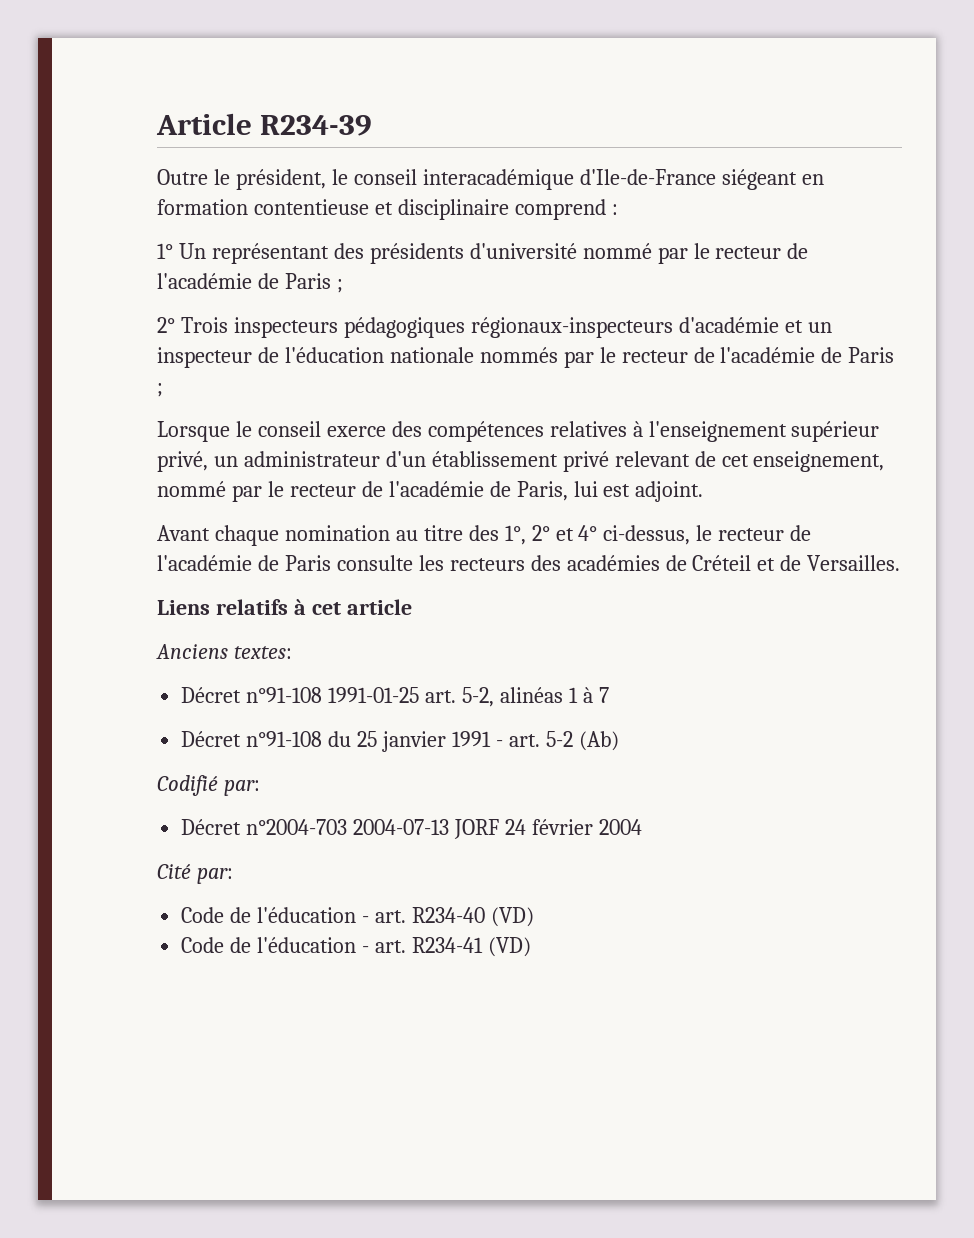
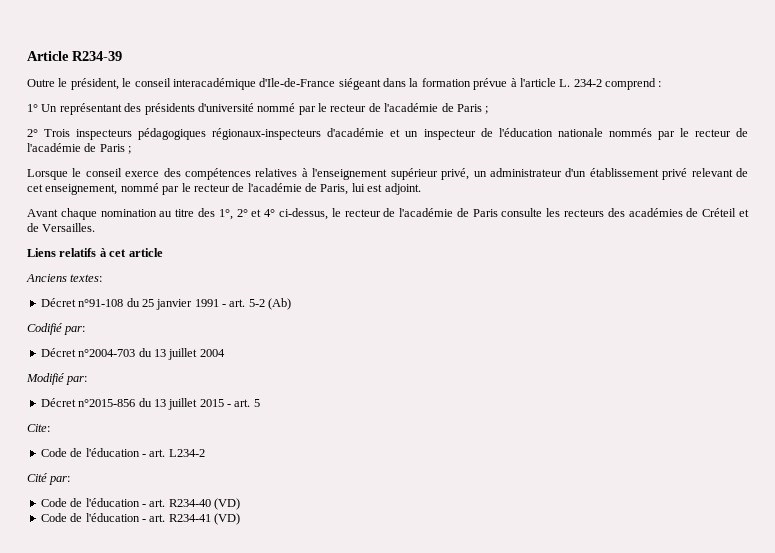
- Outre le président, le conseil interacadémique d'Ile-de-France siégeant en formation contentieuse et disciplinaire comprend :
+ Outre le président, le conseil interacadémique d'Ile-de-France siégeant dans la formation prévue à l'article L. 234-2 comprend :
- Décret n°91-108 1991-01-25 art. 5-2, alinéas 1 à 7
- Décret n°2004-703 2004-07-13 JORF 24 février 2004
+ Décret n°2004-703 du 13 juillet 2004
+ Modifié par:
+ Décret n°2015-856 du 13 juillet 2015 - art. 5
+ Cite:
+ Code de l'éducation - art. L234-2

